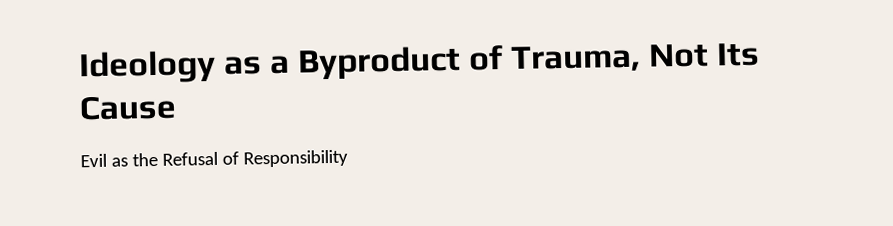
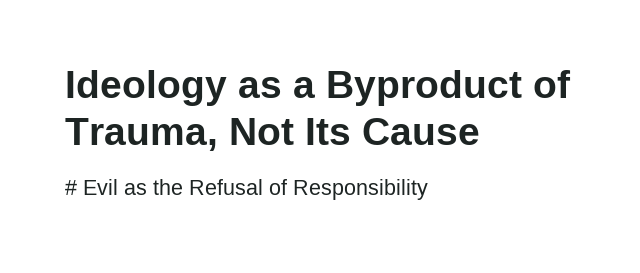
- Evil as the Refusal of Responsibility
+ # Evil as the Refusal of Responsibility

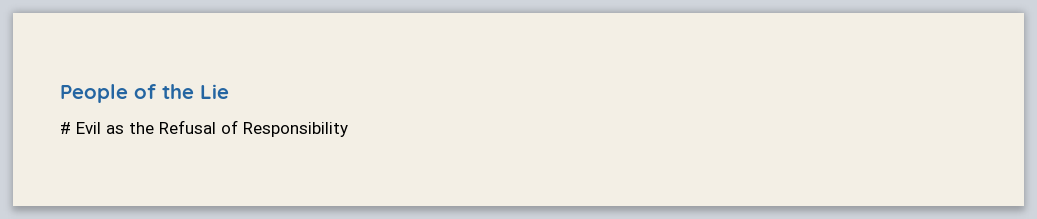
- Ideology as a Byproduct of Trauma, Not Its Cause
+ People of the Lie

